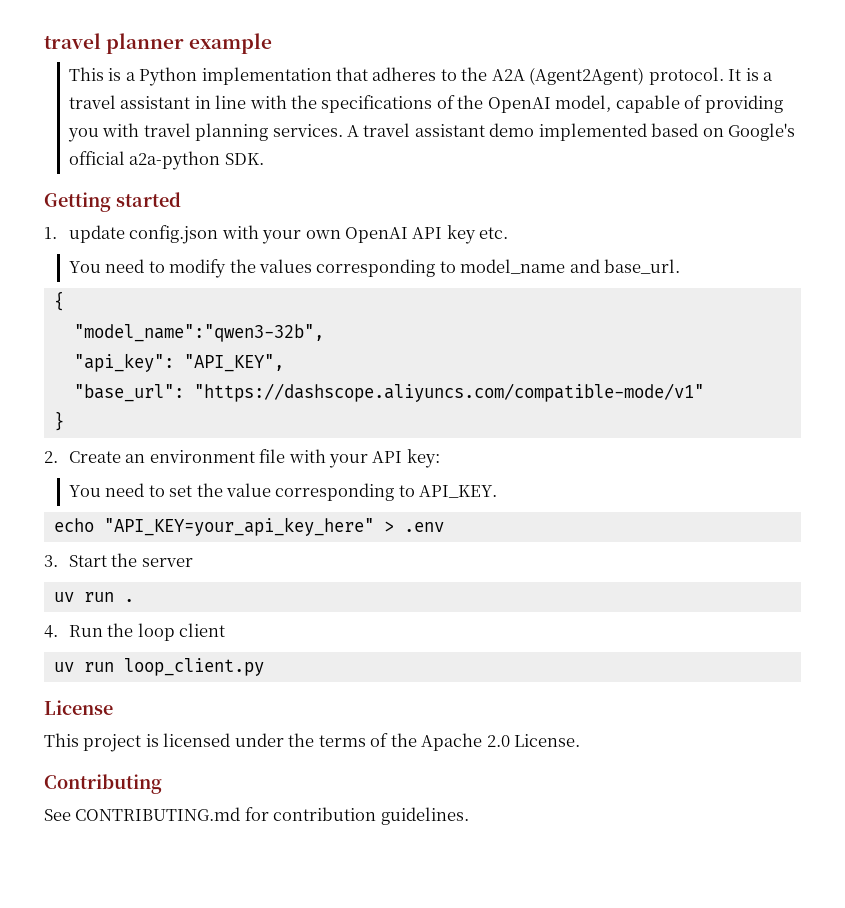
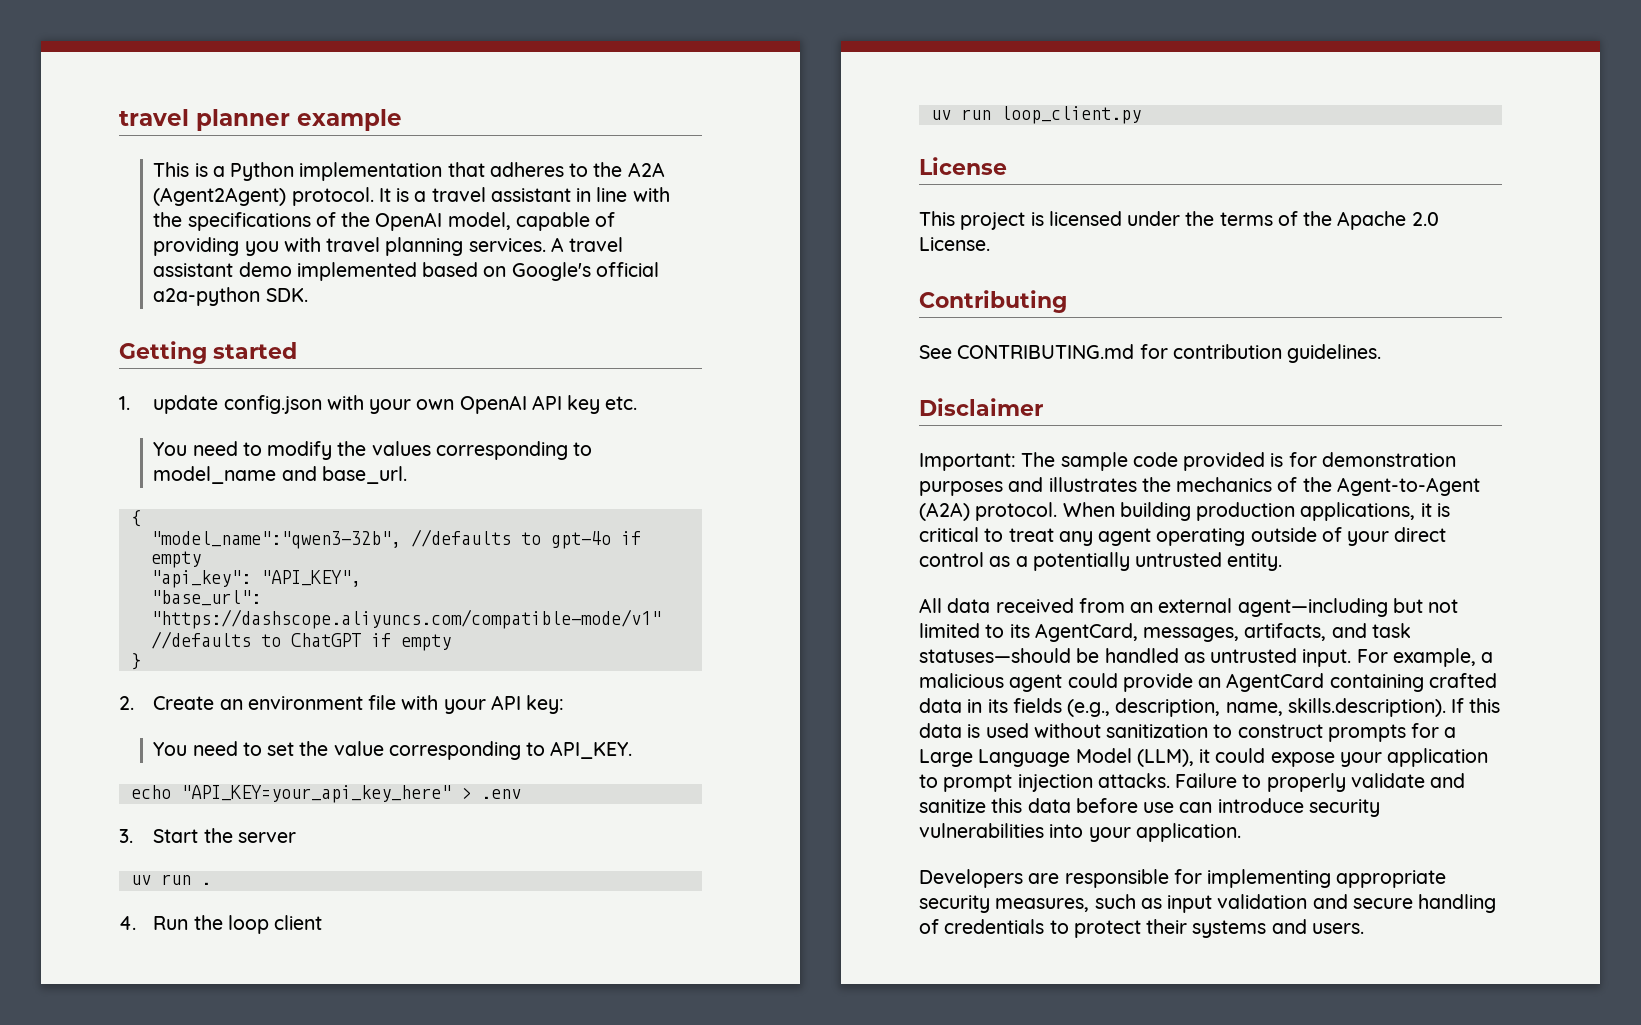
- "model_name":"qwen3-32b",
+ "model_name":"qwen3-32b", //defaults to gpt-4o if empty
- "base_url": "https://dashscope.aliyuncs.com/compatible-mode/v1"
+ "base_url": "https://dashscope.aliyuncs.com/compatible-mode/v1" //defaults to ChatGPT if empty
+ Disclaimer
+ Important: The sample code provided is for demonstration purposes and illustrates the mechanics of the Agent-to-Agent (A2A) protocol. When building production applications, it is critical to treat any agent operating outside of your direct control as a potentially untrusted entity.
+ All data received from an external agent—including but not limited to its AgentCard, messages, artifacts, and task statuses—should be handled as untrusted input. For example, a malicious agent could provide an AgentCard containing crafted data in its fields (e.g., description, name, skills.description). If this data is used without sanitization to construct prompts for a Large Language Model (LLM), it could expose your application to prompt injection attacks. Failure to properly validate and sanitize this data before use can introduce security vulnerabilities into your application.
+ Developers are responsible for implementing appropriate security measures, such as input validation and secure handling of credentials to protect their systems and users.

